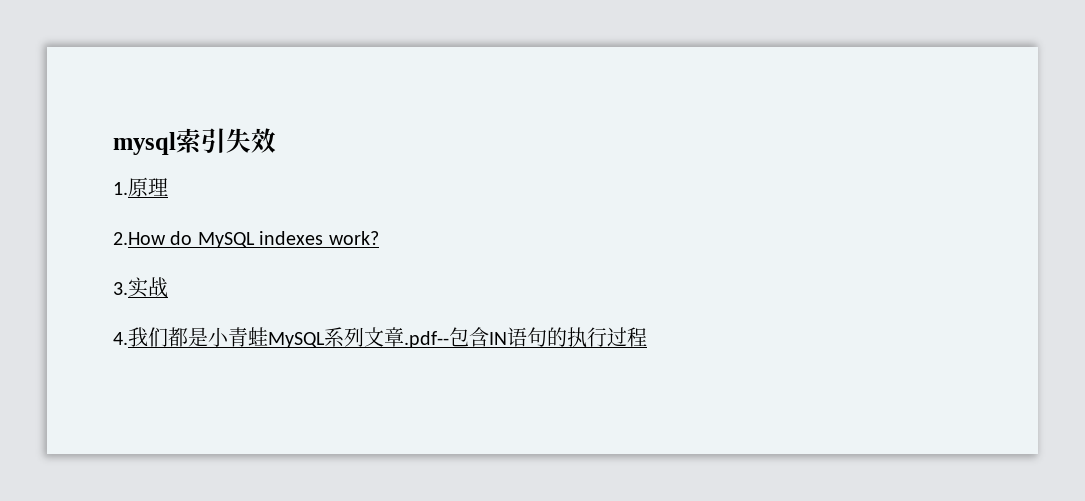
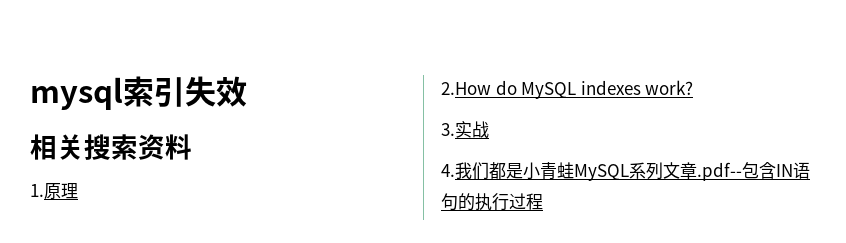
+ 相关搜索资料

